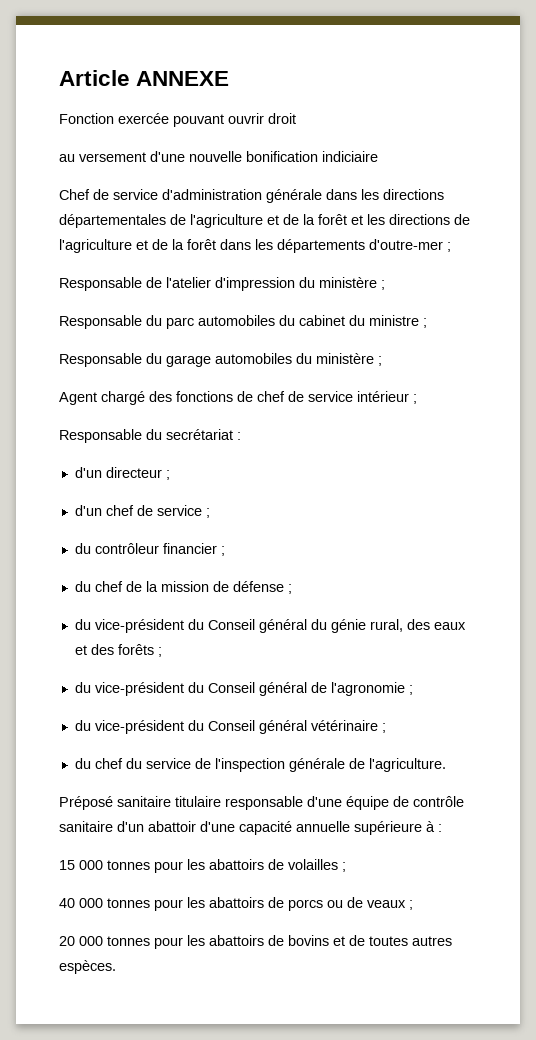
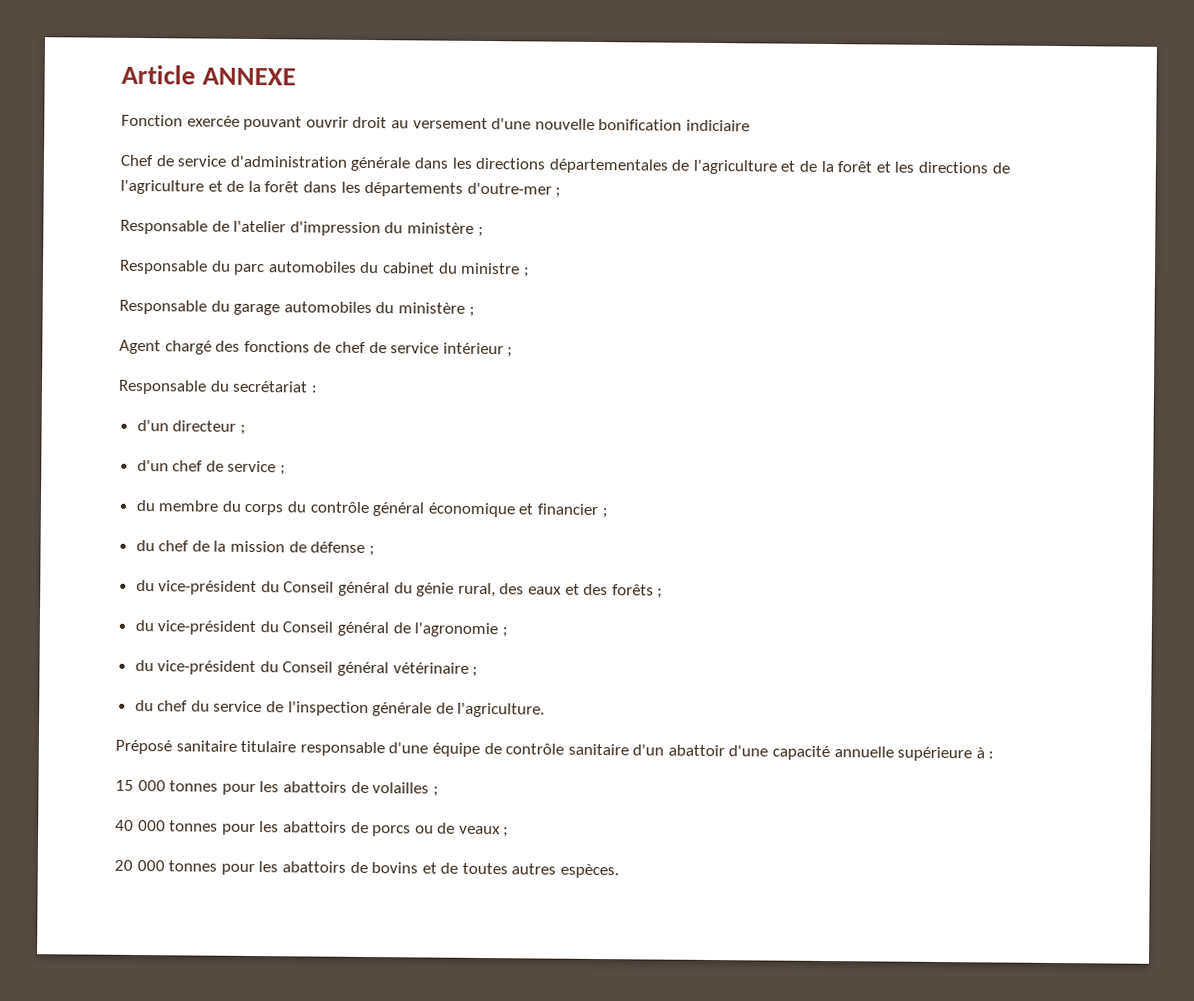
- Fonction exercée pouvant ouvrir droit
- au versement d'une nouvelle bonification indiciaire
+ Fonction exercée pouvant ouvrir droit au versement d'une nouvelle bonification indiciaire
- du contrôleur financier ;
+ du membre du corps du contrôle général économique et financier ;

